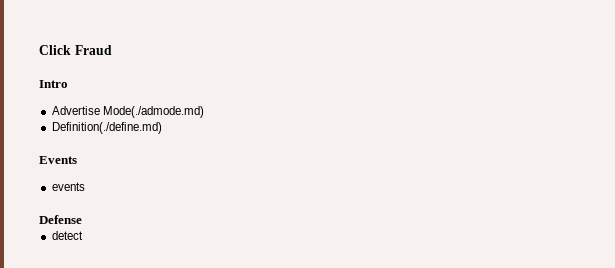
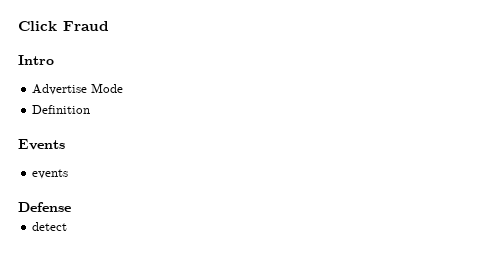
- Advertise Mode(./admode.md)
- Definition(./define.md)
+ Advertise Mode
+ Definition

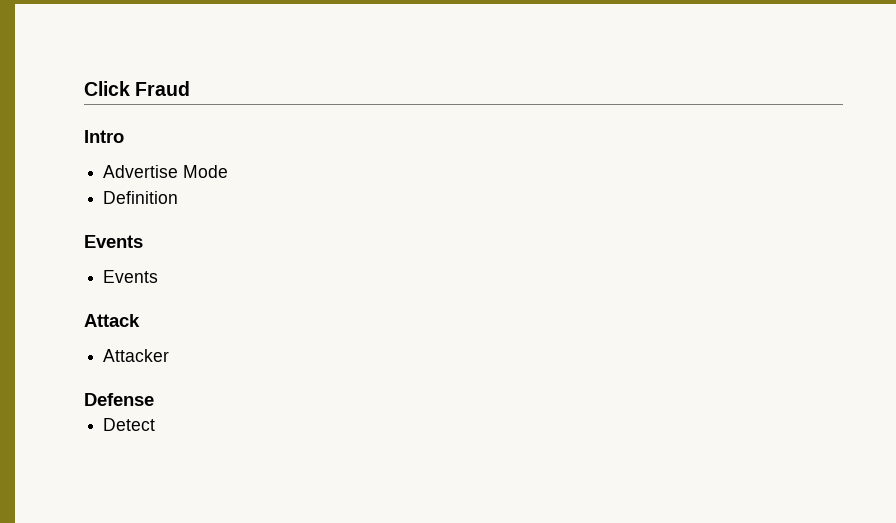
  Definition
  Events
- events
+ Events
+ Attack
+ Attacker
- detect
+ Detect

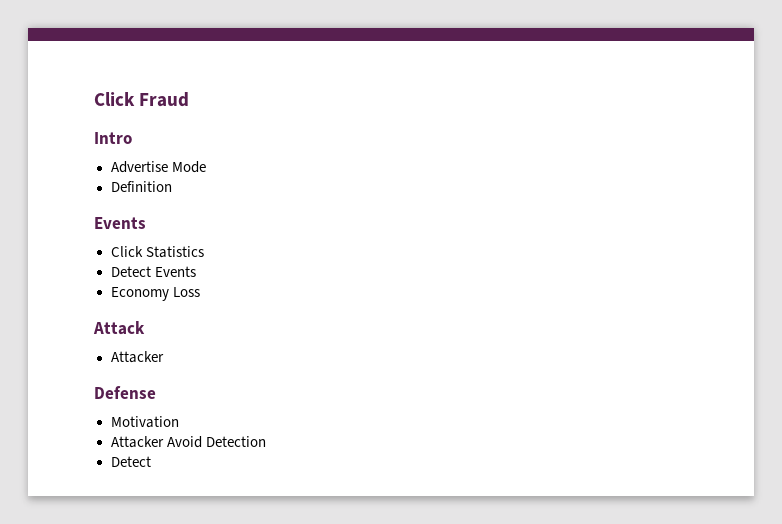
  Definition
  Events
- Events
+ Click Statistics
+ Detect Events
+ Economy Loss
+ Motivation
+ Attacker Avoid Detection

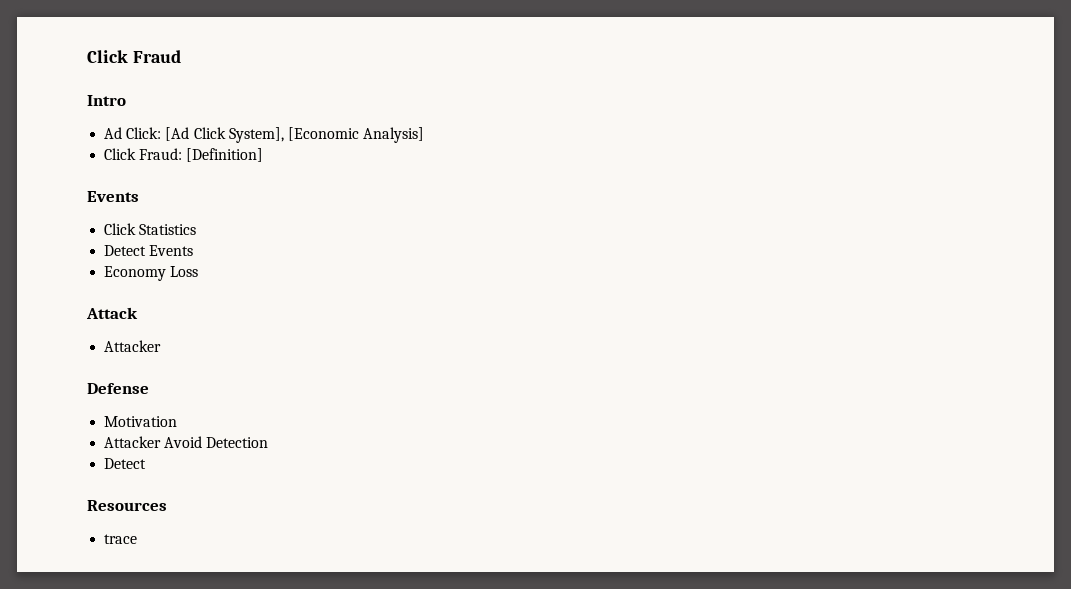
- Advertise Mode
- Definition
+ Ad Click: [Ad Click System], [Economic Analysis]
+ Click Fraud: [Definition]
+ Resources
+ trace

